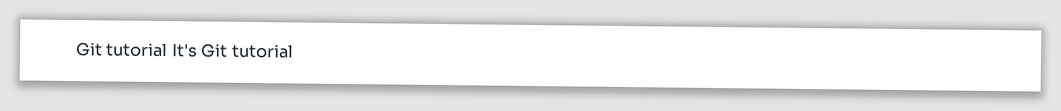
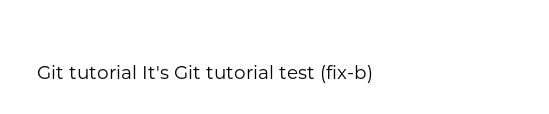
- Git tutorial It's Git tutorial
+ Git tutorial It's Git tutorial test (fix-b)

